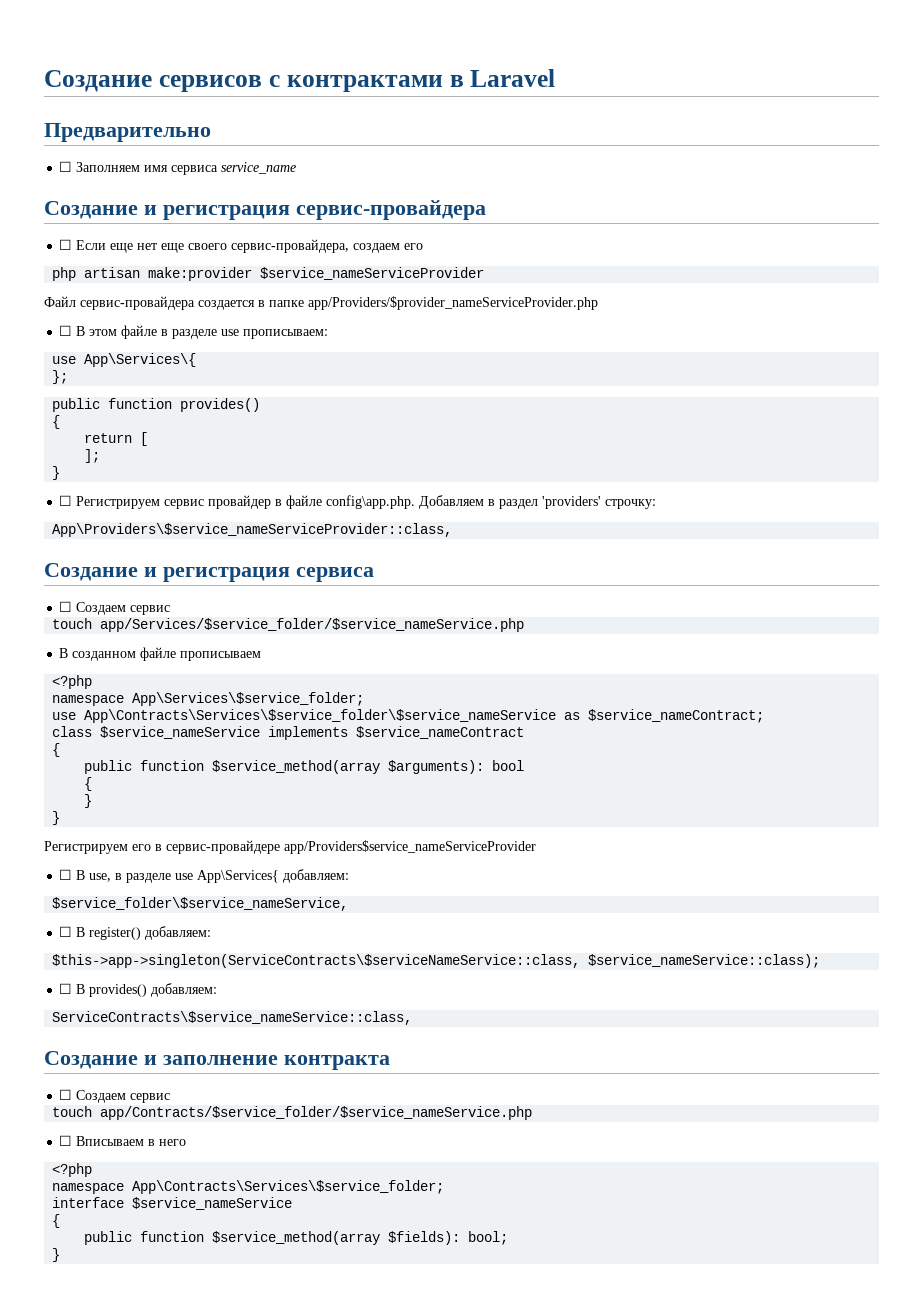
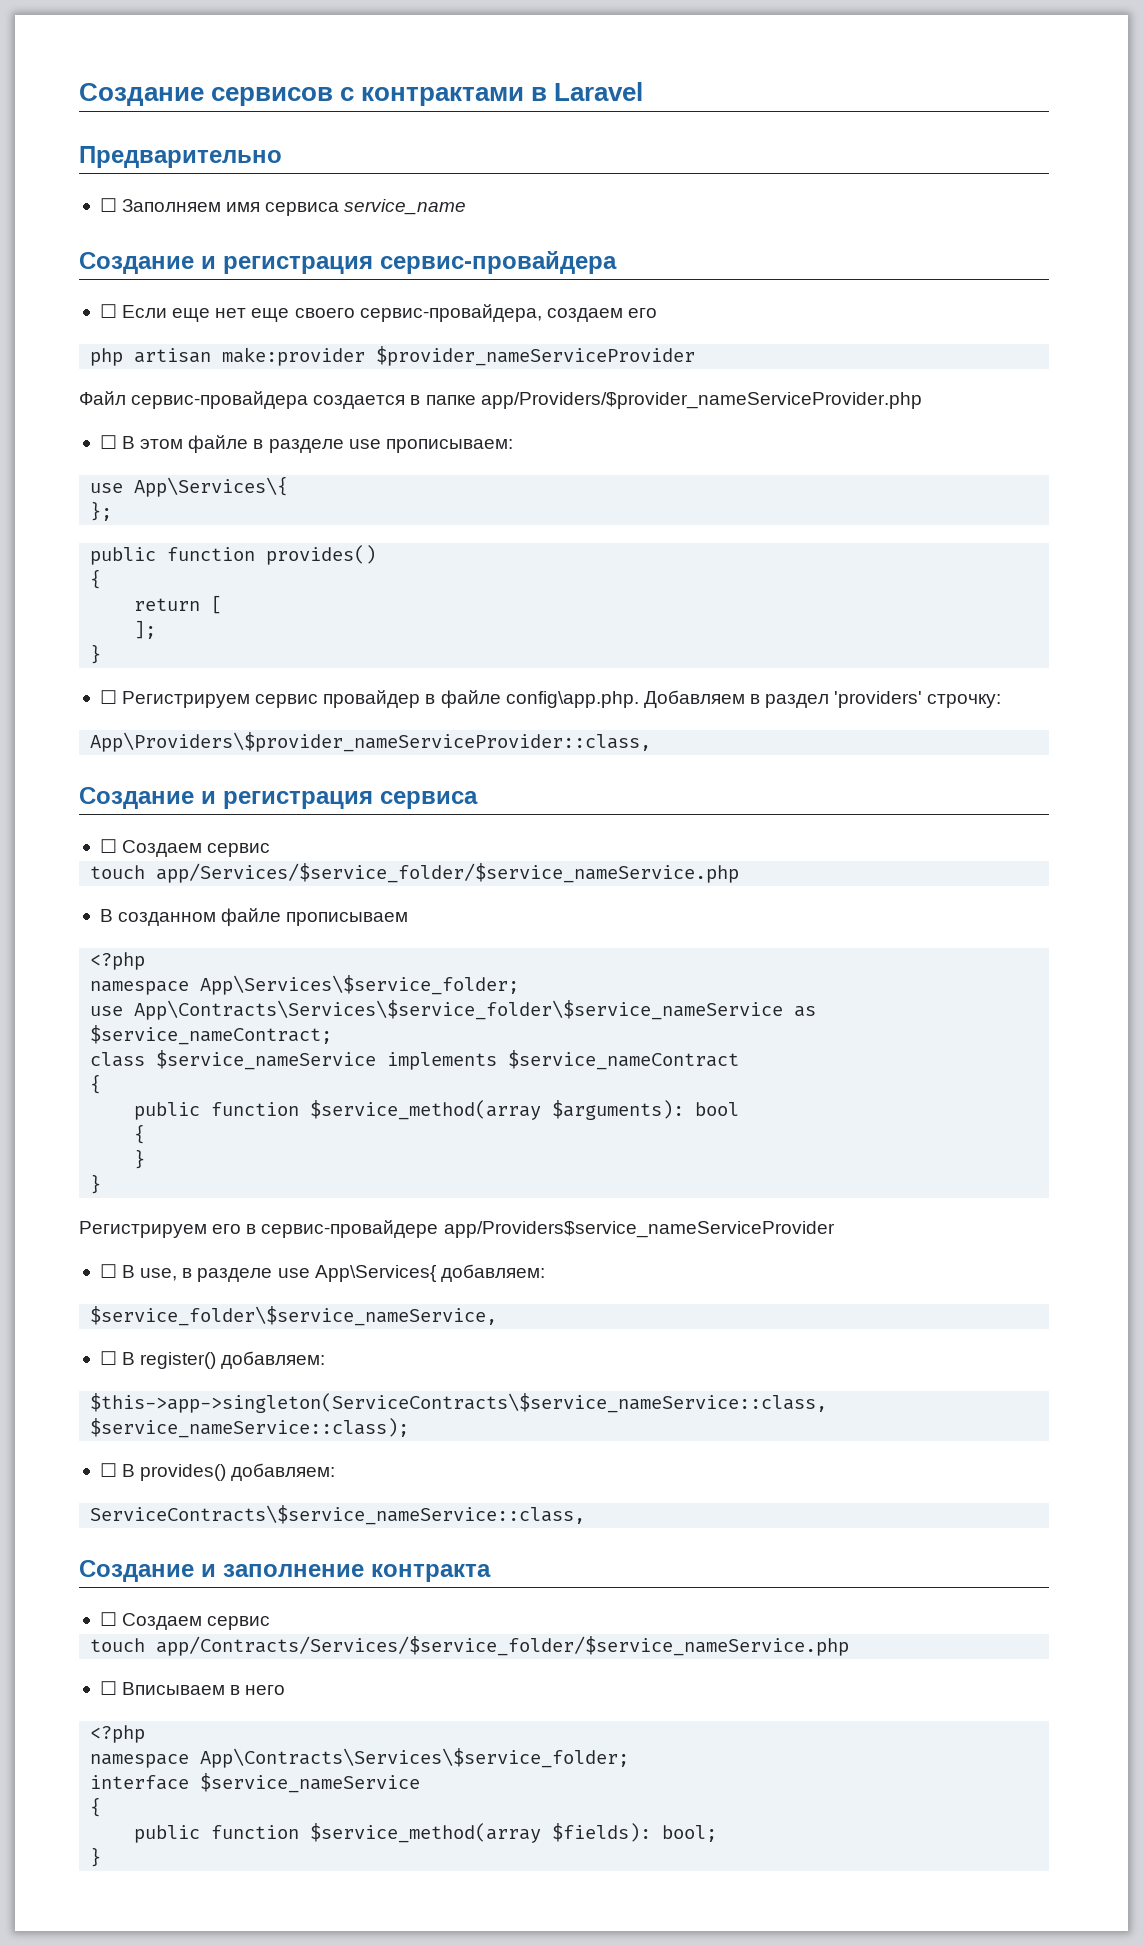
- php artisan make:provider $service_nameServiceProvider
+ php artisan make:provider $provider_nameServiceProvider
- App\Providers\$service_nameServiceProvider::class,
+ App\Providers\$provider_nameServiceProvider::class,
- $this->app->singleton(ServiceContracts\$serviceNameService::class, $service_nameService::class);
+ $this->app->singleton(ServiceContracts\$service_nameService::class, $service_nameService::class);
- touch app/Contracts/$service_folder/$service_nameService.php
+ touch app/Contracts/Services/$service_folder/$service_nameService.php

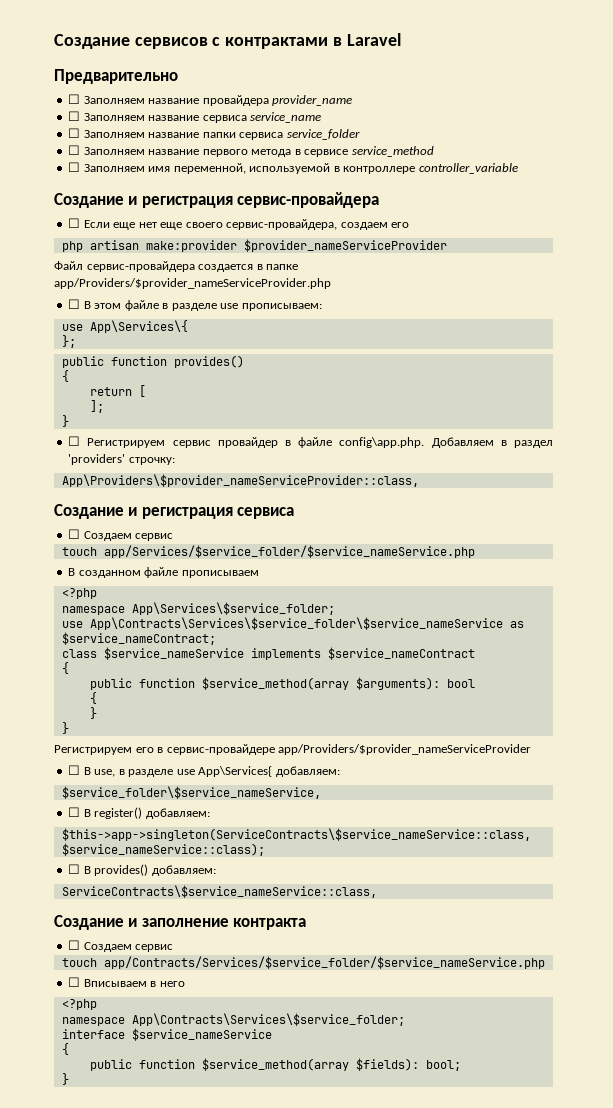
- ☐ Заполняем имя сервиса service_name
+ ☐ Заполняем название провайдера provider_name
+ ☐ Заполняем название сервиса service_name
+ ☐ Заполняем название папки сервиса service_folder
+ ☐ Заполняем название первого метода в сервисе service_method
+ ☐ Заполняем имя переменной, используемой в контроллере controller_variable
- Регистрируем его в сервис-провайдере app/Providers$service_nameServiceProvider
+ Регистрируем его в сервис-провайдере app/Providers/$provider_nameServiceProvider

